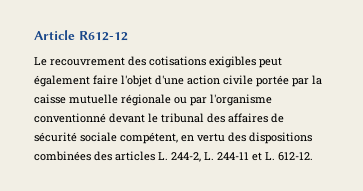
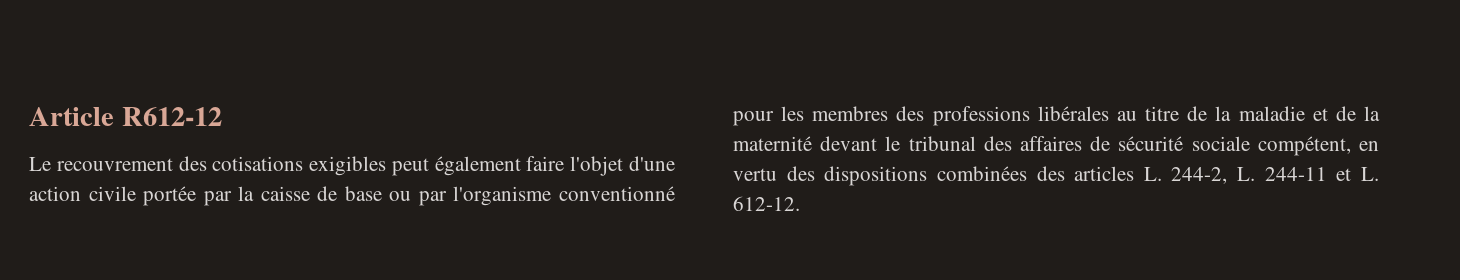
- Le recouvrement des cotisations exigibles peut également faire l'objet d'une action civile portée par la caisse mutuelle régionale ou par l'organisme conventionné devant le tribunal des affaires de sécurité sociale compétent, en vertu des dispositions combinées des articles L. 244-2, L. 244-11 et L. 612-12.
+ Le recouvrement des cotisations exigibles peut également faire l'objet d'une action civile portée par la caisse de base ou par l'organisme conventionné pour les membres des professions libérales au titre de la maladie et de la maternité devant le tribunal des affaires de sécurité sociale compétent, en vertu des dispositions combinées des articles L. 244-2, L. 244-11 et L. 612-12.

